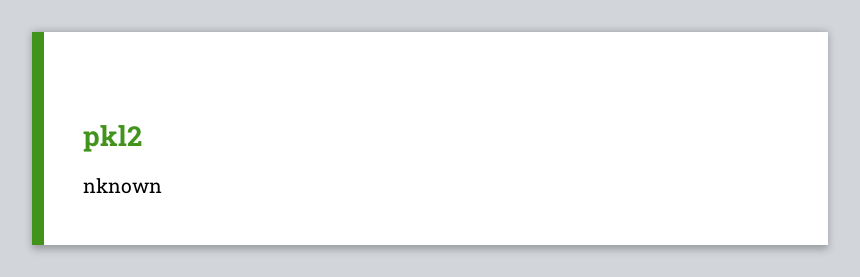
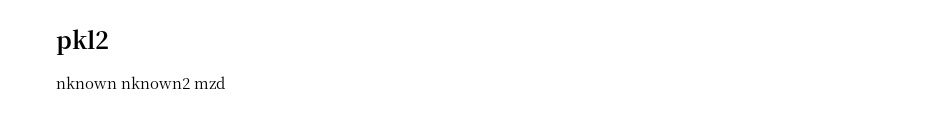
- nknown
+ nknown nknown2 mzd

